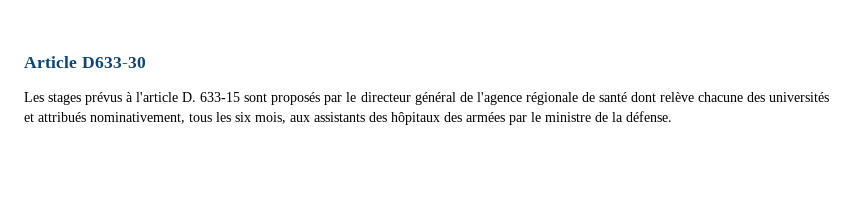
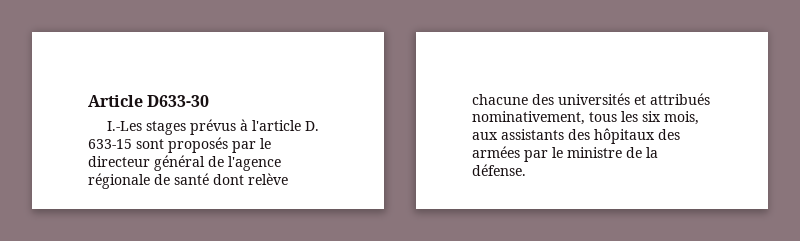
- Les stages prévus à l'article D. 633-15 sont proposés par le directeur général de l'agence régionale de santé dont relève chacune des universités et attribués nominativement, tous les six mois, aux assistants des hôpitaux des armées par le ministre de la défense.
+ I.-Les stages prévus à l'article D. 633-15 sont proposés par le directeur général de l'agence régionale de santé dont relève chacune des universités et attribués nominativement, tous les six mois, aux assistants des hôpitaux des armées par le ministre de la défense.

